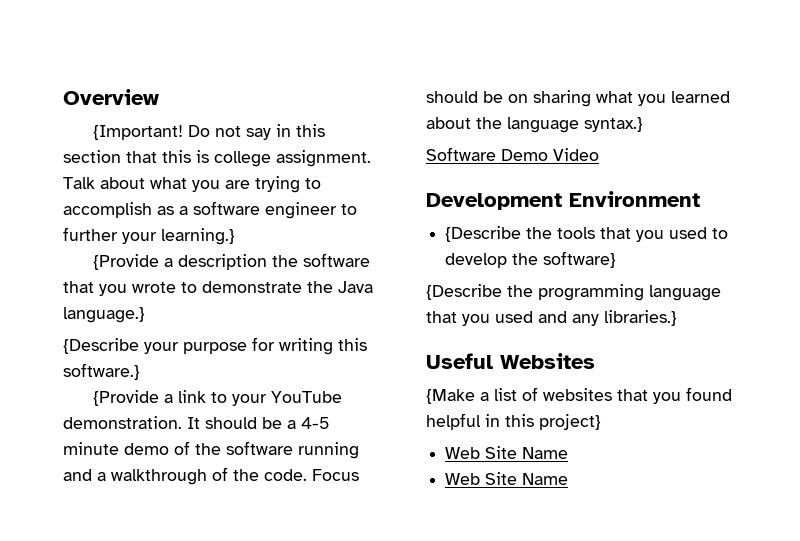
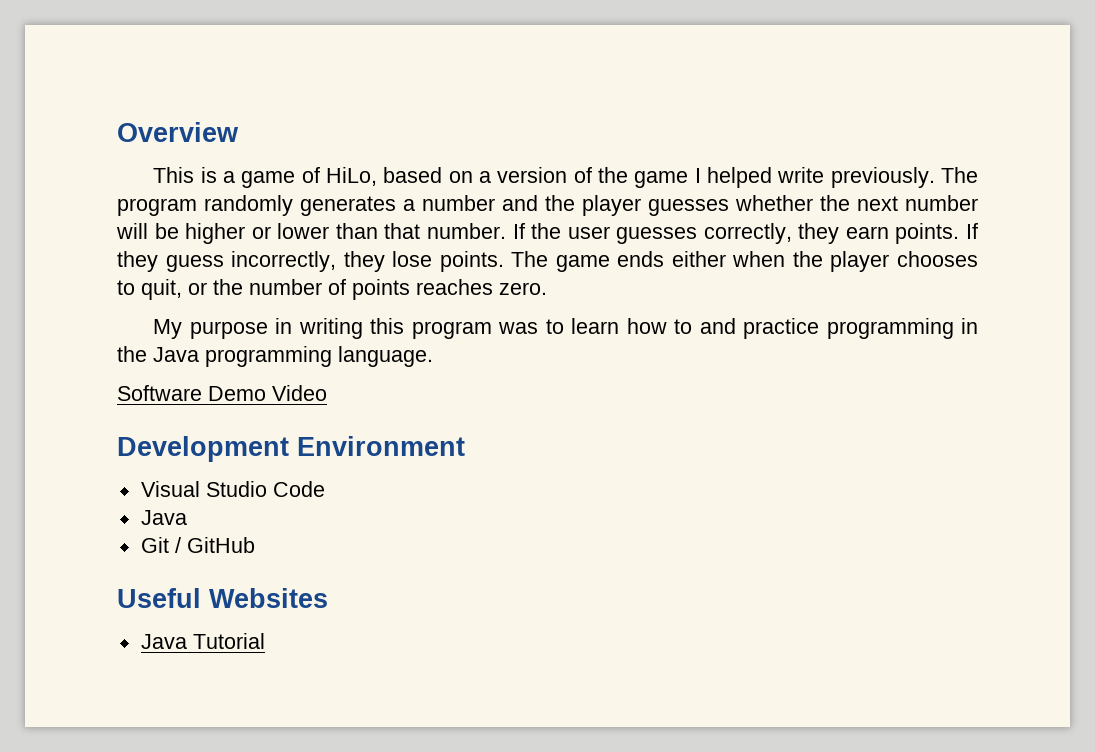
- {Important! Do not say in this section that this is college assignment. Talk about what you are trying to accomplish as a software engineer to further your learning.}
- {Provide a description the software that you wrote to demonstrate the Java language.}
- {Describe your purpose for writing this software.}
- {Provide a link to your YouTube demonstration. It should be a 4-5 minute demo of the software running and a walkthrough of the code. Focus should be on sharing what you learned about the language syntax.}
+ This is a game of HiLo, based on a version of the game I helped write previously. The program randomly generates a number and the player guesses whether the next number will be higher or lower than that number. If the user guesses correctly, they earn points. If they guess incorrectly, they lose points. The game ends either when the player chooses to quit, or the number of points reaches zero.
+ My purpose in writing this program was to learn how to and practice programming in the Java programming language.
- {Describe the tools that you used to develop the software}
- {Describe the programming language that you used and any libraries.}
+ Visual Studio Code
+ Java
+ Git / GitHub
  Useful Websites
- {Make a list of websites that you found helpful in this project}
- Web Site Name
- Web Site Name
+ Java Tutorial

